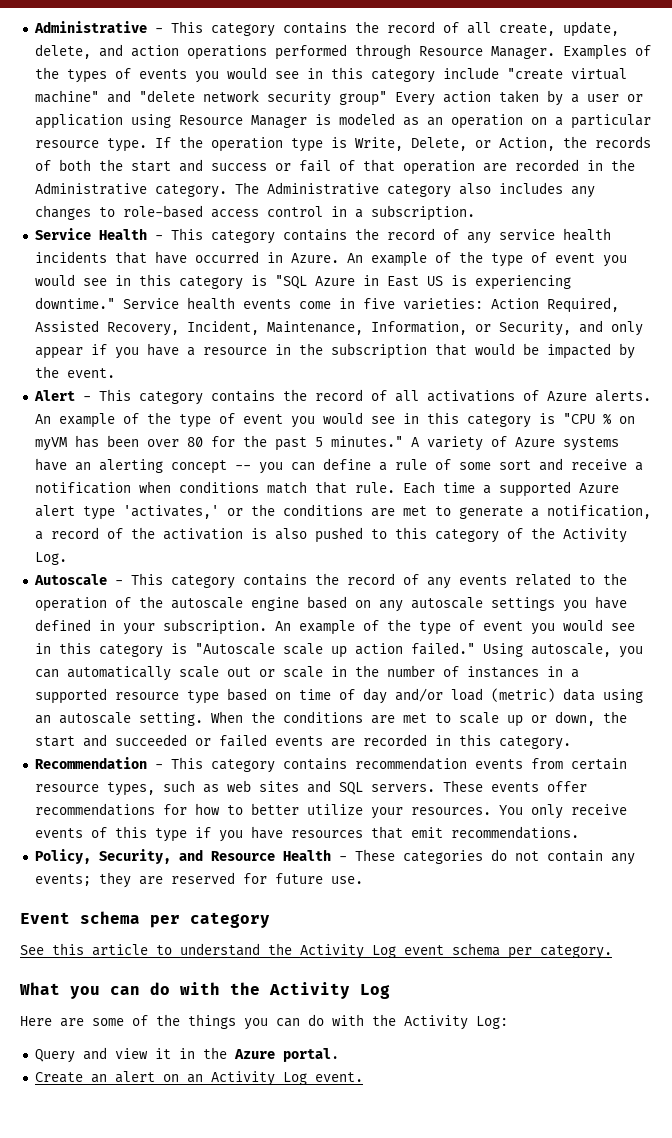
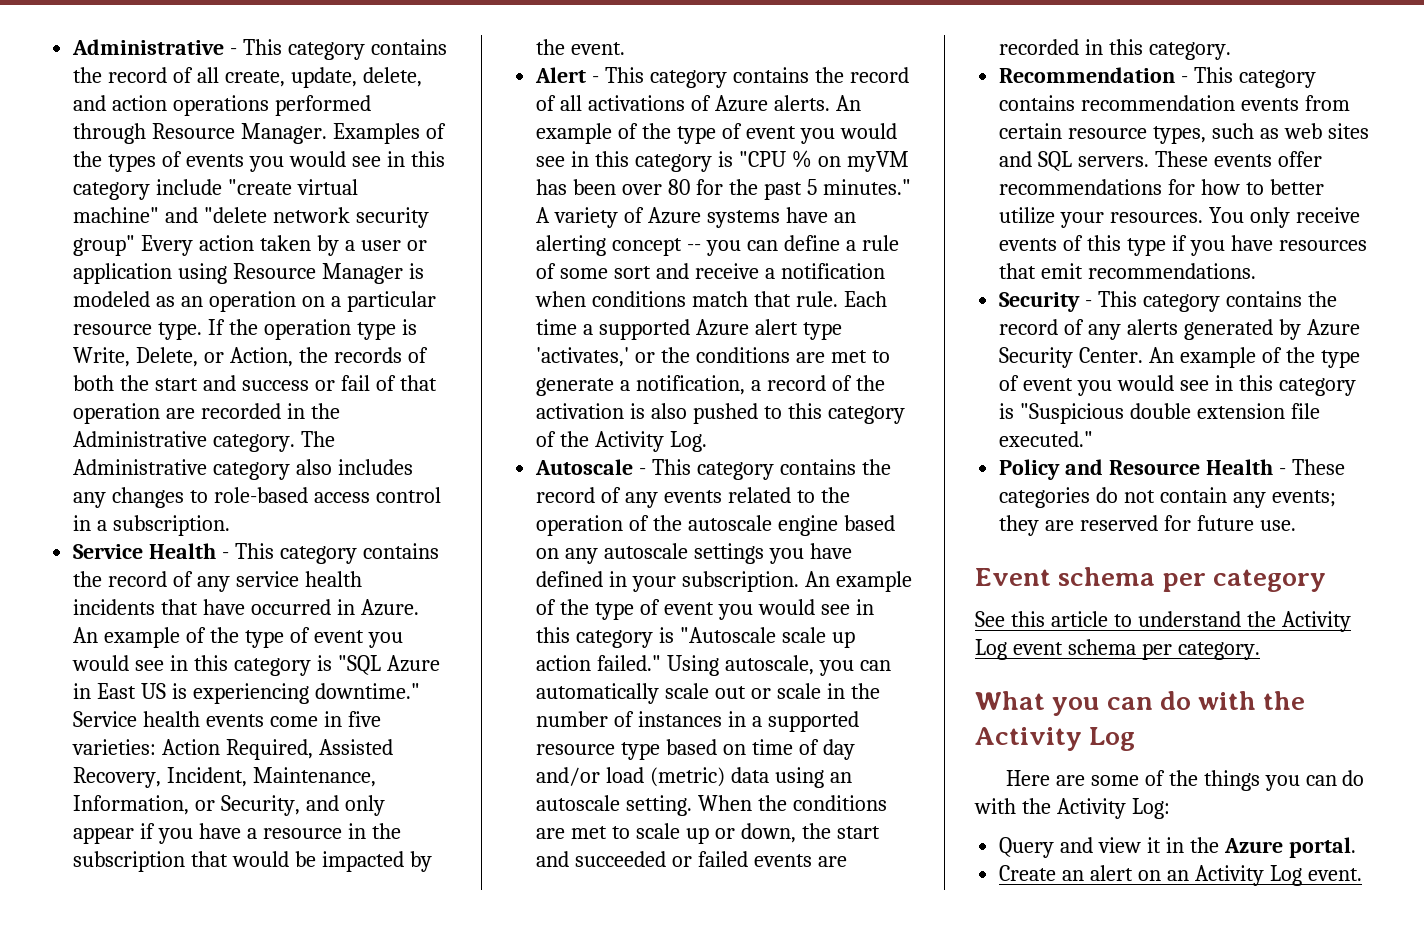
- Policy, Security, and Resource Health - These categories do not contain any events; they are reserved for future use.
+ Security - This category contains the record of any alerts generated by Azure Security Center. An example of the type of event you would see in this category is "Suspicious double extension file executed."
+ Policy and Resource Health - These categories do not contain any events; they are reserved for future use.

